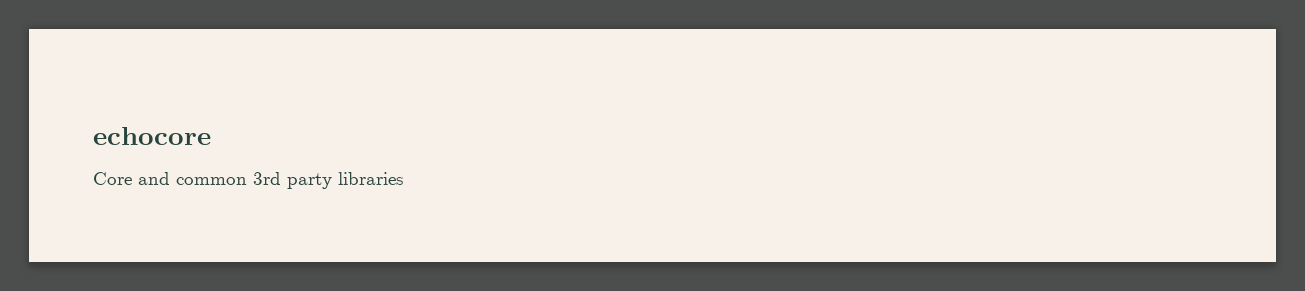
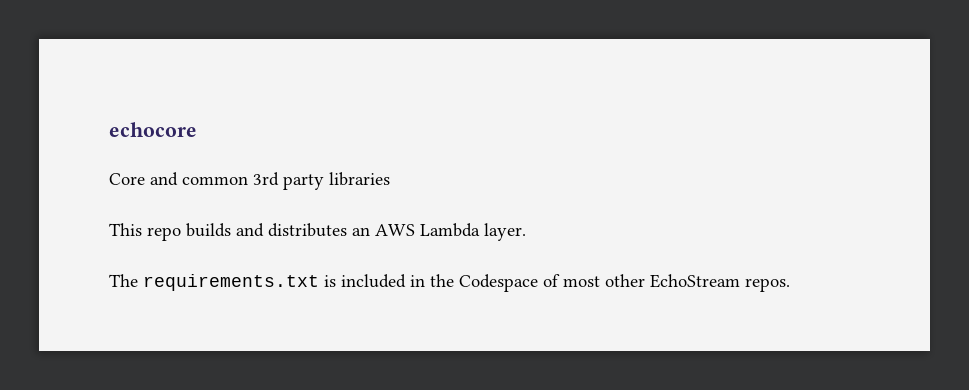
+ This repo builds and distributes an AWS Lambda layer.
+ The requirements.txt is included in the Codespace of most other EchoStream repos.

